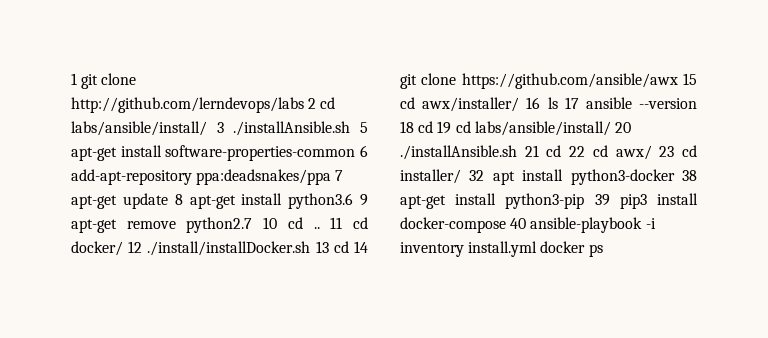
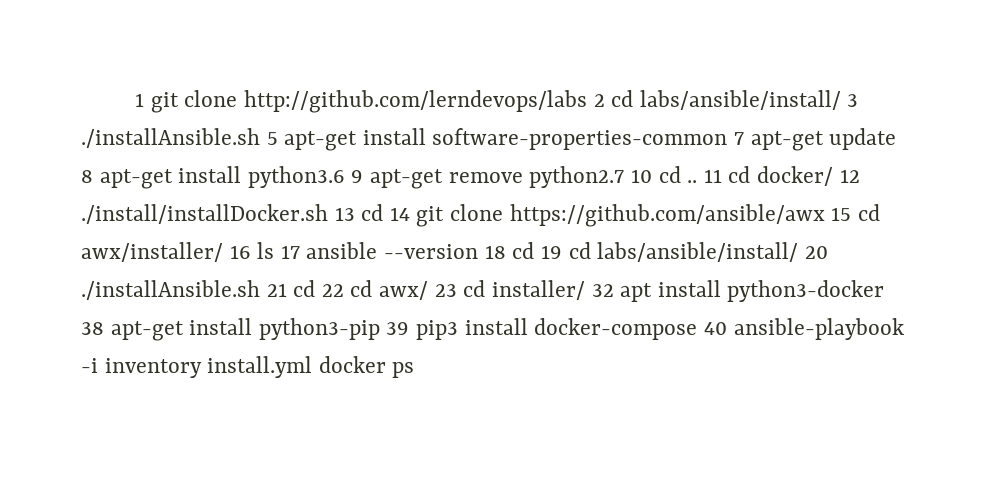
- 1 git clone http://github.com/lerndevops/labs 2 cd labs/ansible/install/ 3 ./installAnsible.sh 5 apt-get install software-properties-common 6 add-apt-repository ppa:deadsnakes/ppa 7 apt-get update 8 apt-get install python3.6 9 apt-get remove python2.7 10 cd ..
+ 1 git clone http://github.com/lerndevops/labs 2 cd labs/ansible/install/ 3 ./installAnsible.sh 5 apt-get install software-properties-common 7 apt-get update 8 apt-get install python3.6 9 apt-get remove python2.7 10 cd ..

